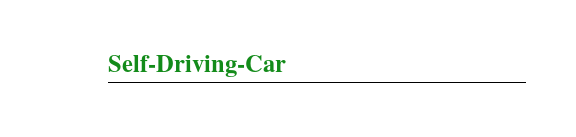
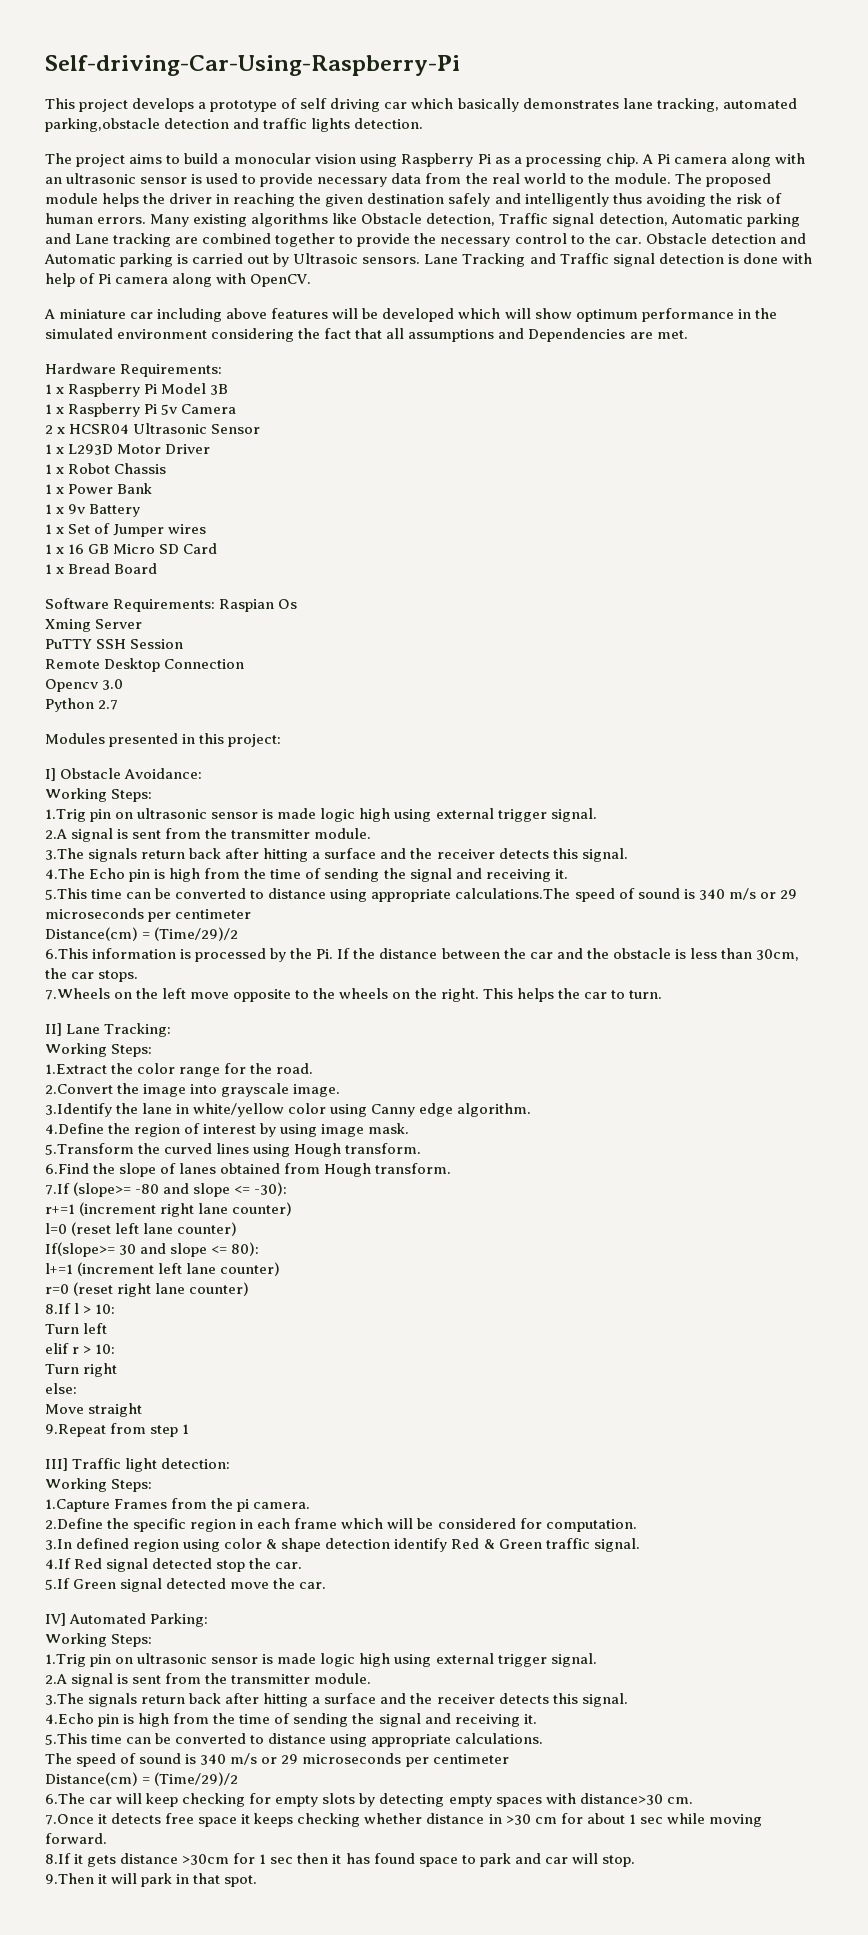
- Self-Driving-Car
+ Self-driving-Car-Using-Raspberry-Pi
+ This project develops a prototype of self driving car which basically demonstrates lane tracking, automated parking,obstacle detection and traffic lights detection.
+ The project aims to build a monocular vision using Raspberry Pi as a processing chip. A Pi camera along with an ultrasonic sensor is used to provide necessary data from the real world to the module. The proposed module helps the driver in reaching the given destination safely and intelligently thus avoiding the risk of human errors. Many existing algorithms like Obstacle detection, Traffic signal detection, Automatic parking and Lane tracking are combined together to provide the necessary control to the car. Obstacle detection and Automatic parking is carried out by Ultrasoic sensors. Lane Tracking and Traffic signal detection is done with help of Pi camera along with OpenCV.
+ A miniature car including above features will be developed which will show optimum performance in the simulated environment considering the fact that all assumptions and Dependencies are met.
+ Hardware Requirements:
+ 1 x Raspberry Pi Model 3B
+ 1 x Raspberry Pi 5v Camera
+ 2 x HCSR04 Ultrasonic Sensor
+ 1 x L293D Motor Driver
+ 1 x Robot Chassis
+ 1 x Power Bank
+ 1 x 9v Battery
+ 1 x Set of Jumper wires
+ 1 x 16 GB Micro SD Card
+ 1 x Bread Board
+ Software Requirements: Raspian Os
+ Xming Server
+ PuTTY SSH Session
+ Remote Desktop Connection
+ Opencv 3.0
+ Python 2.7
+ Modules presented in this project:
+ I] Obstacle Avoidance:
+ Working Steps:
+ 1.Trig pin on ultrasonic sensor is made logic high using external trigger signal.
+ 2.A signal is sent from the transmitter module.
+ 3.The signals return back after hitting a surface and the receiver detects this signal.
+ 4.The Echo pin is high from the time of sending the signal and receiving it.
+ 5.This time can be converted to distance using appropriate calculations.The speed of sound is 340 m/s or 29 microseconds per centimeter
+ Distance(cm) = (Time/29)/2
+ 6.This information is processed by the Pi. If the distance between the car and the obstacle is less than 30cm, the car stops.
+ 7.Wheels on the left move opposite to the wheels on the right. This helps the car to turn.
+ II] Lane Tracking:
+ Working Steps:
+ 1.Extract the color range for the road.
+ 2.Convert the image into grayscale image.
+ 3.Identify the lane in white/yellow color using Canny edge algorithm.
+ 4.Define the region of interest by using image mask.
+ 5.Transform the curved lines using Hough transform.
+ 6.Find the slope of lanes obtained from Hough transform.
+ 7.If (slope>= -80 and slope <= -30):
+ r+=1 (increment right lane counter)
+ l=0 (reset left lane counter)
+ If(slope>= 30 and slope <= 80):
+ l+=1 (increment left lane counter)
+ r=0 (reset right lane counter)
+ 8.If l > 10:
+ Turn left
+ elif r > 10:
+ Turn right
+ else:
+ Move straight
+ 9.Repeat from step 1
+ III] Traffic light detection:
+ Working Steps:
+ 1.Capture Frames from the pi camera.
+ 2.Define the specific region in each frame which will be considered for computation.
+ 3.In defined region using color & shape detection identify Red & Green traffic signal.
+ 4.If Red signal detected stop the car.
+ 5.If Green signal detected move the car.
+ IV] Automated Parking:
+ Working Steps:
+ 1.Trig pin on ultrasonic sensor is made logic high using external trigger signal.
+ 2.A signal is sent from the transmitter module.
+ 3.The signals return back after hitting a surface and the receiver detects this signal.
+ 4.Echo pin is high from the time of sending the signal and receiving it.
+ 5.This time can be converted to distance using appropriate calculations.
+ The speed of sound is 340 m/s or 29 microseconds per centimeter
+ Distance(cm) = (Time/29)/2
+ 6.The car will keep checking for empty slots by detecting empty spaces with distance>30 cm.
+ 7.Once it detects free space it keeps checking whether distance in >30 cm for about 1 sec while moving forward.
+ 8.If it gets distance >30cm for 1 sec then it has found space to park and car will stop.
+ 9.Then it will park in that spot.

